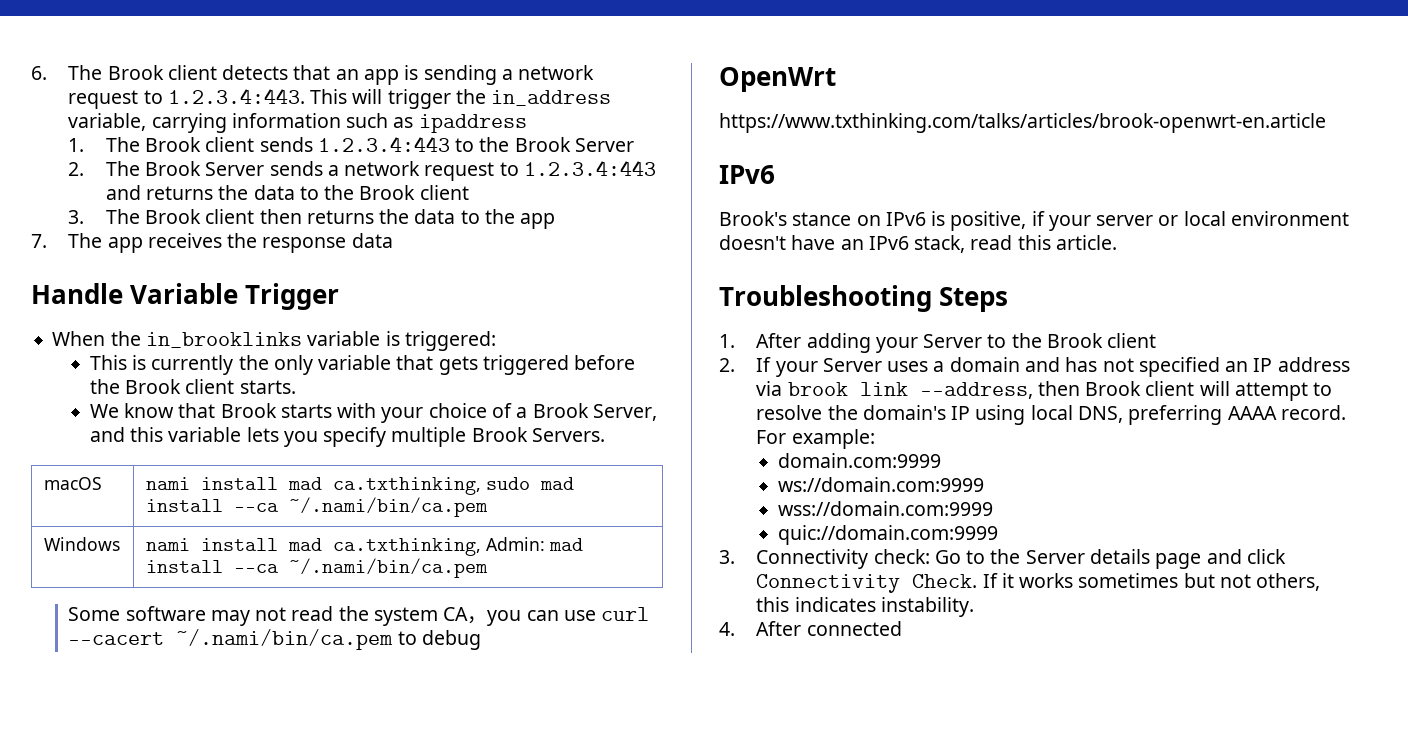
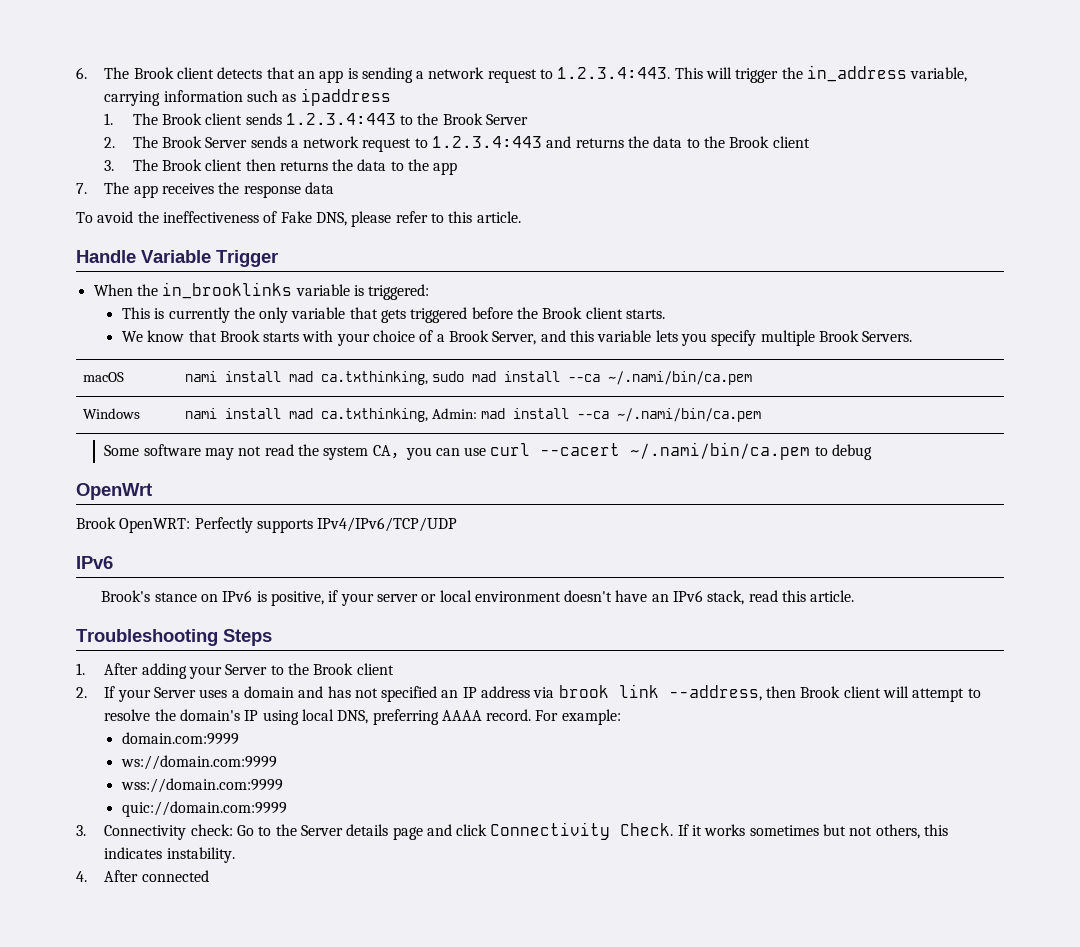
+ To avoid the ineffectiveness of Fake DNS, please refer to this article.
- https://www.txthinking.com/talks/articles/brook-openwrt-en.article
+ Brook OpenWRT: Perfectly supports IPv4/IPv6/TCP/UDP

